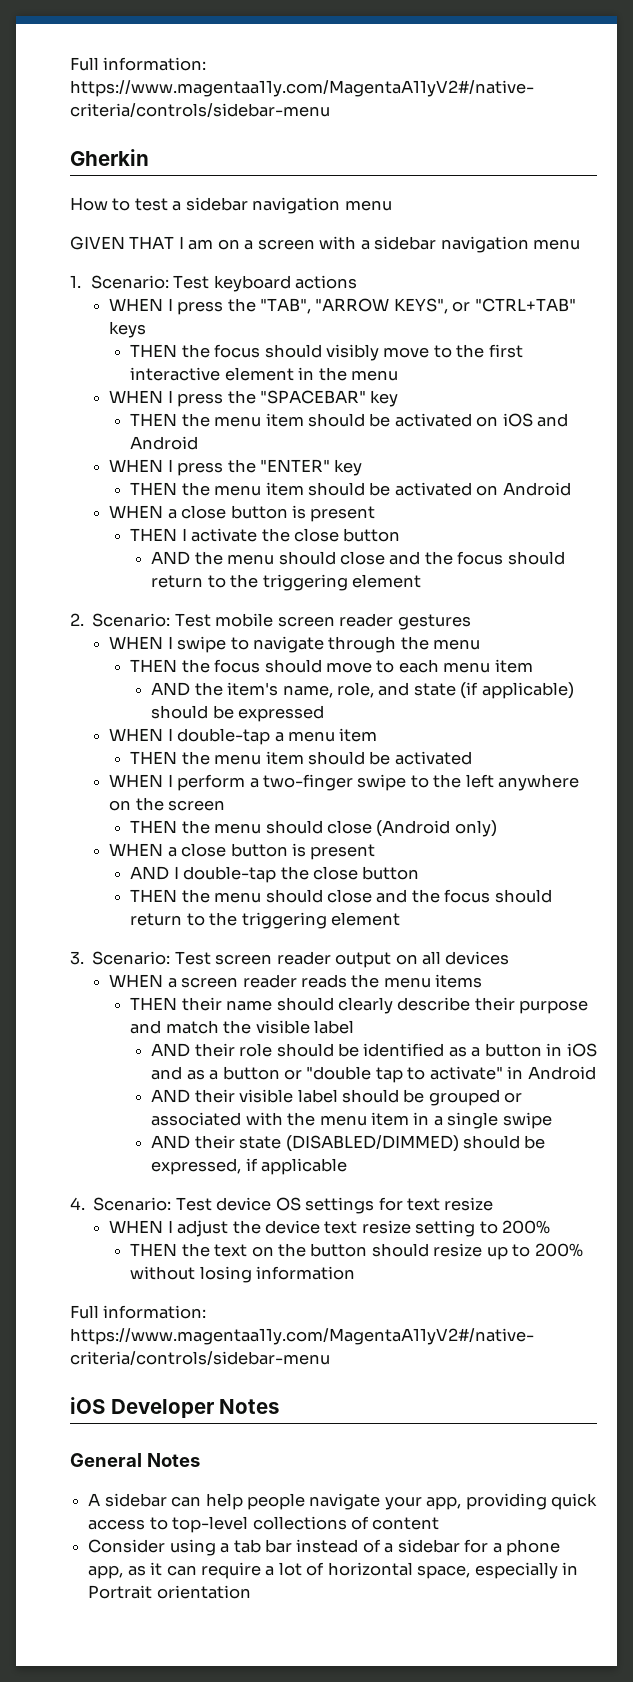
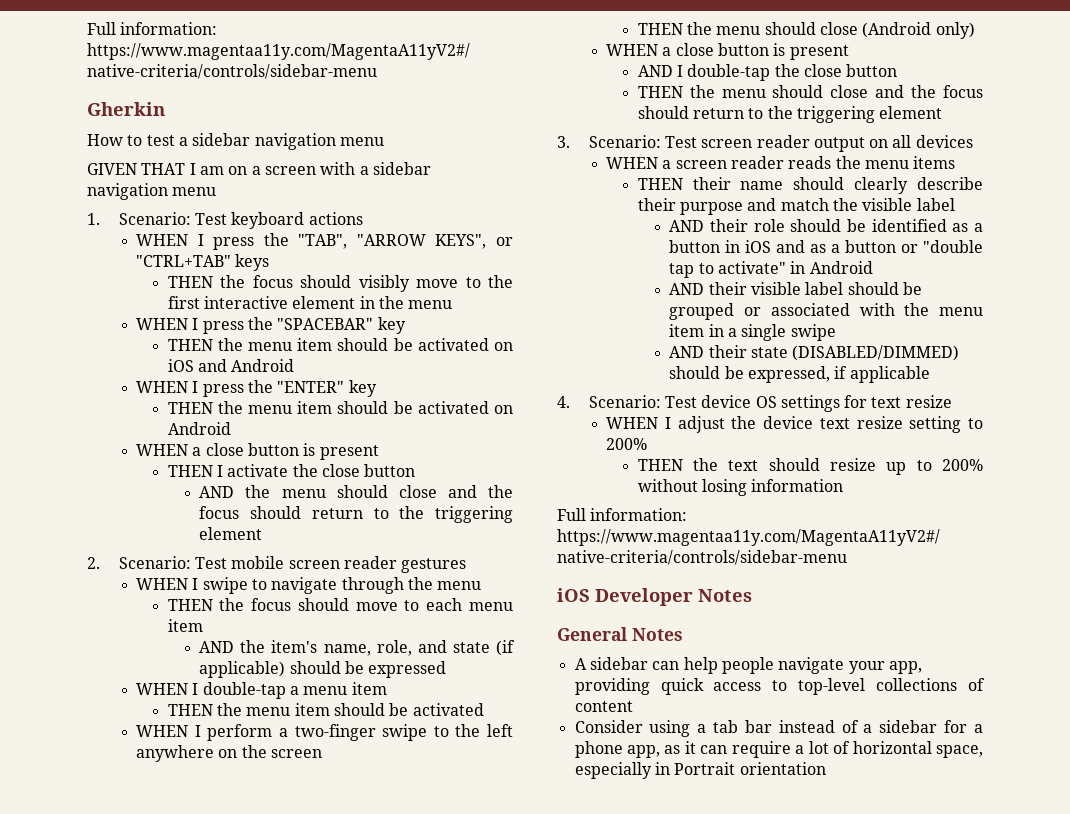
- THEN the text on the button should resize up to 200% without losing information
+ THEN the text should resize up to 200% without losing information

